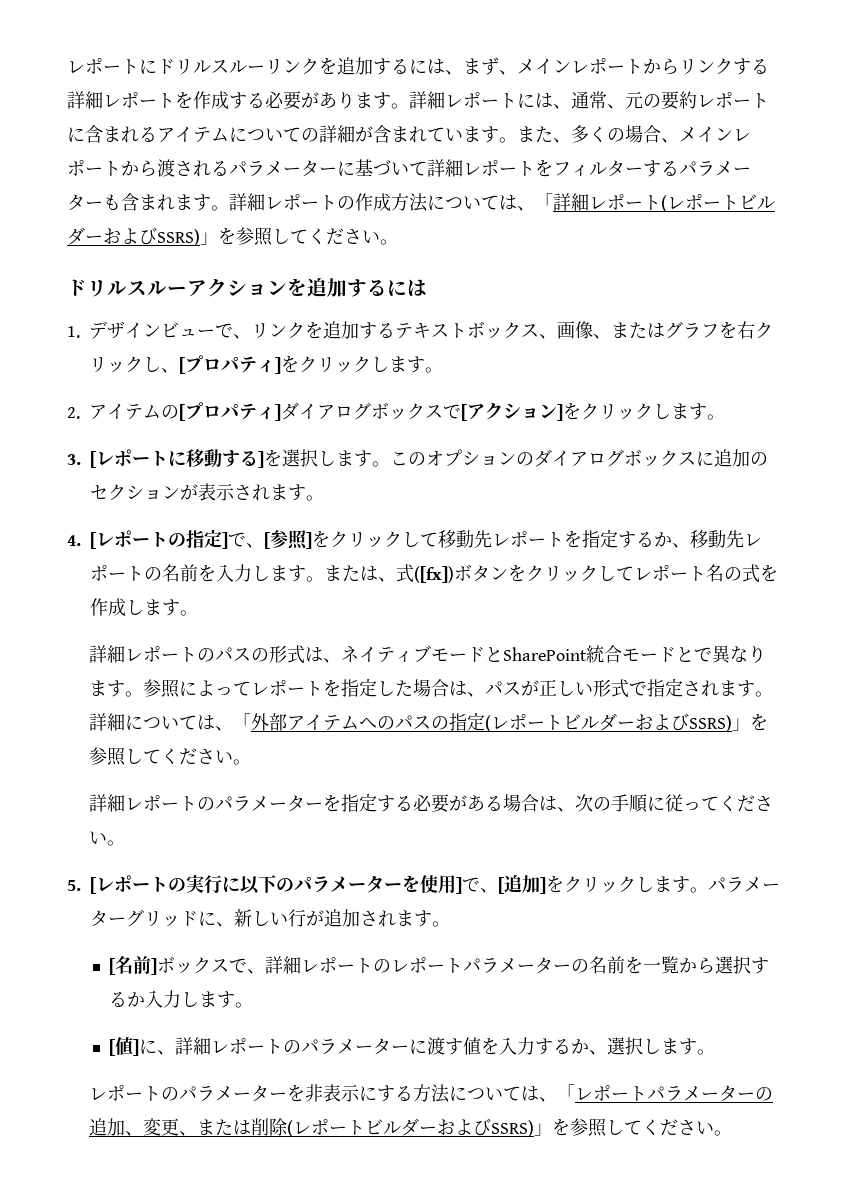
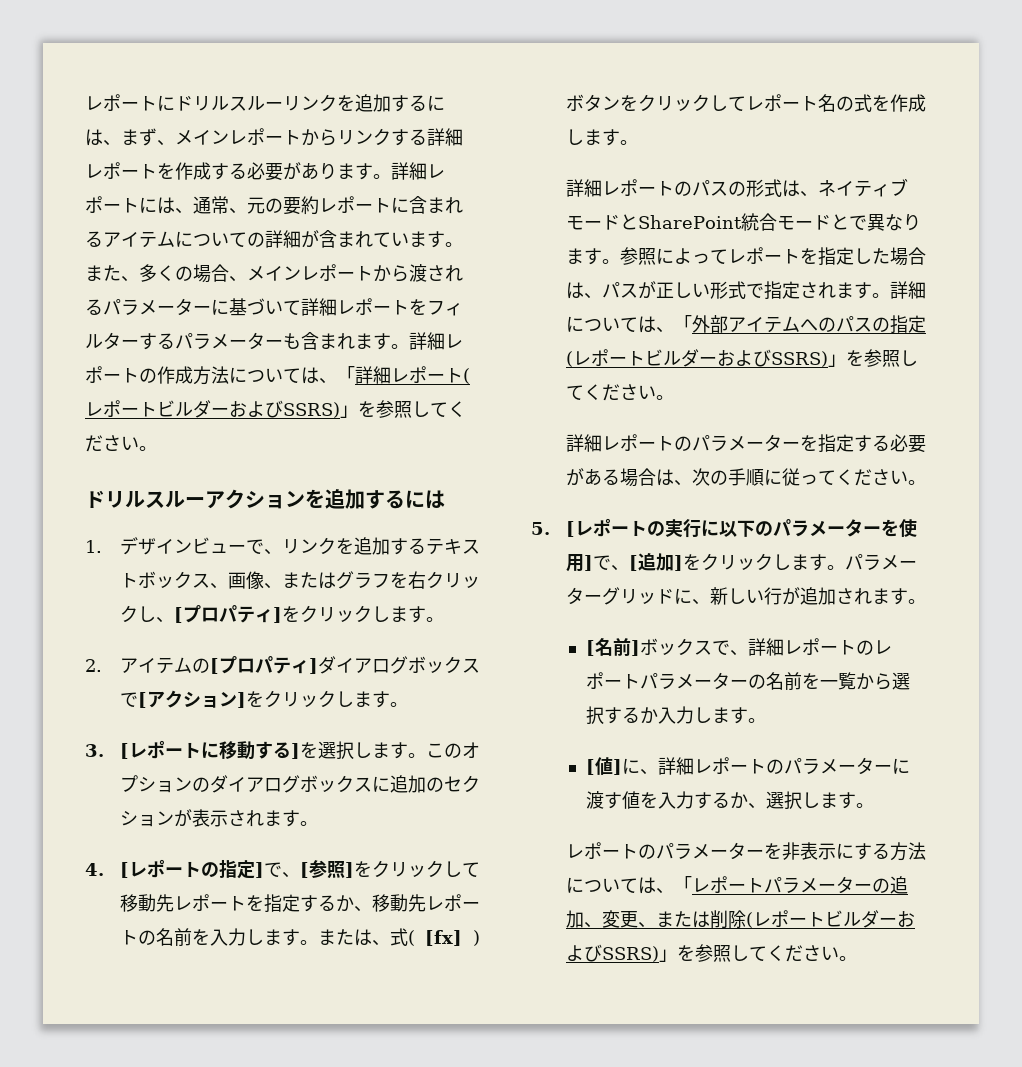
- または、式([fx])ボタンをクリックしてレポート名の式を作成します。
+ または、式( [fx] )ボタンをクリックしてレポート名の式を作成します。

